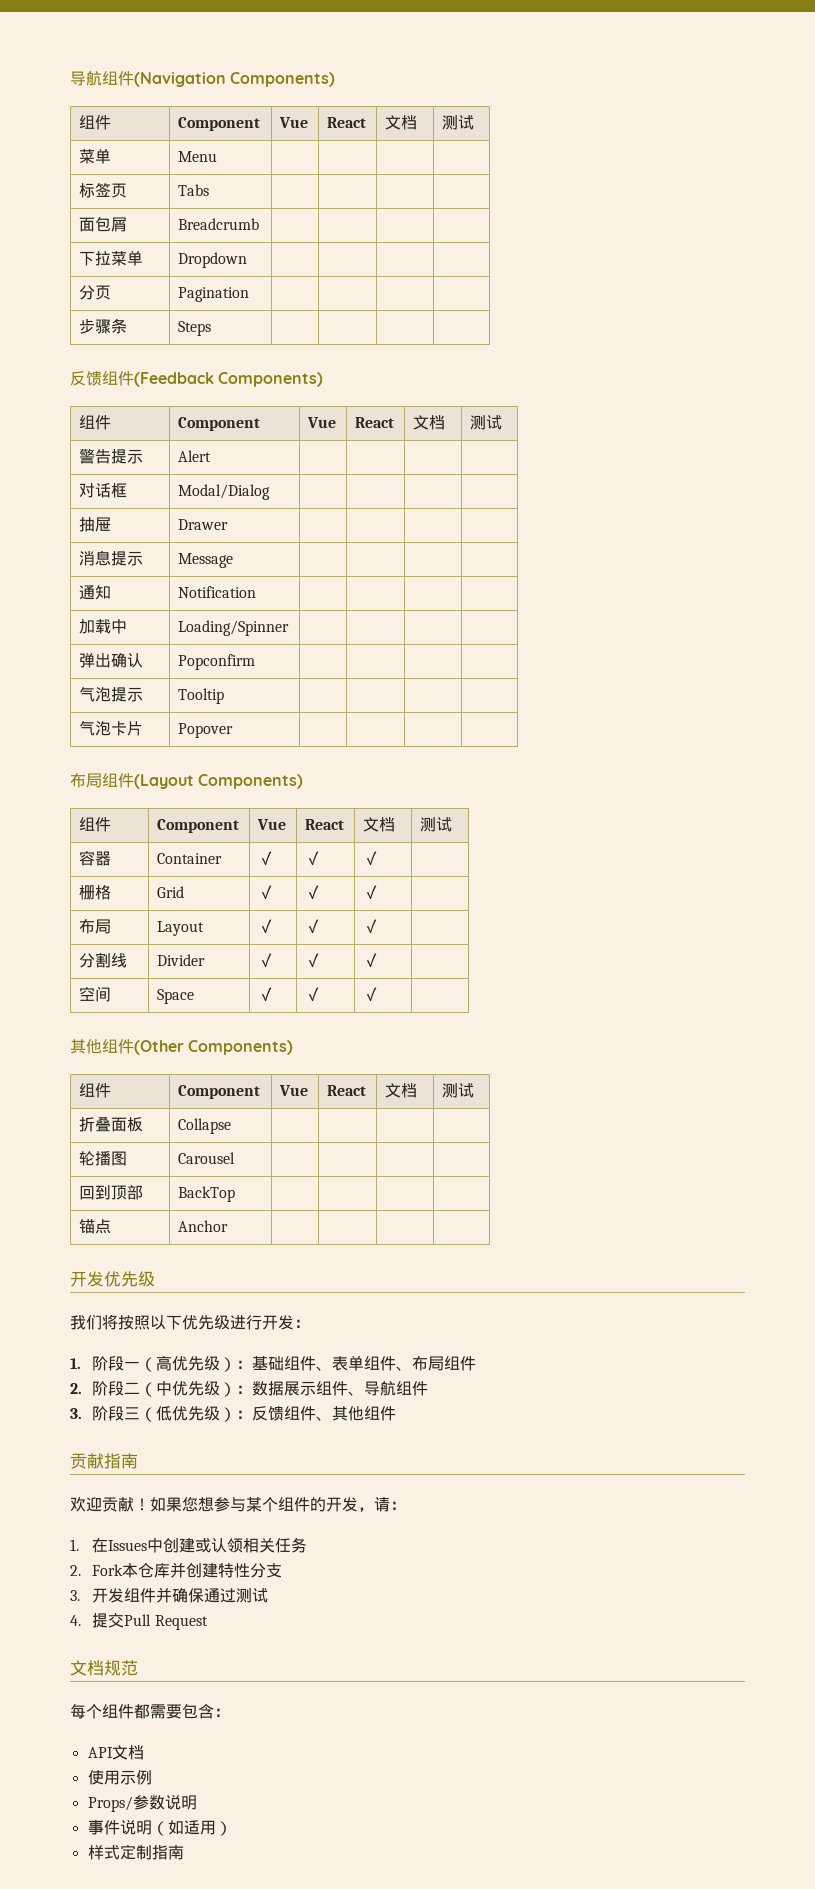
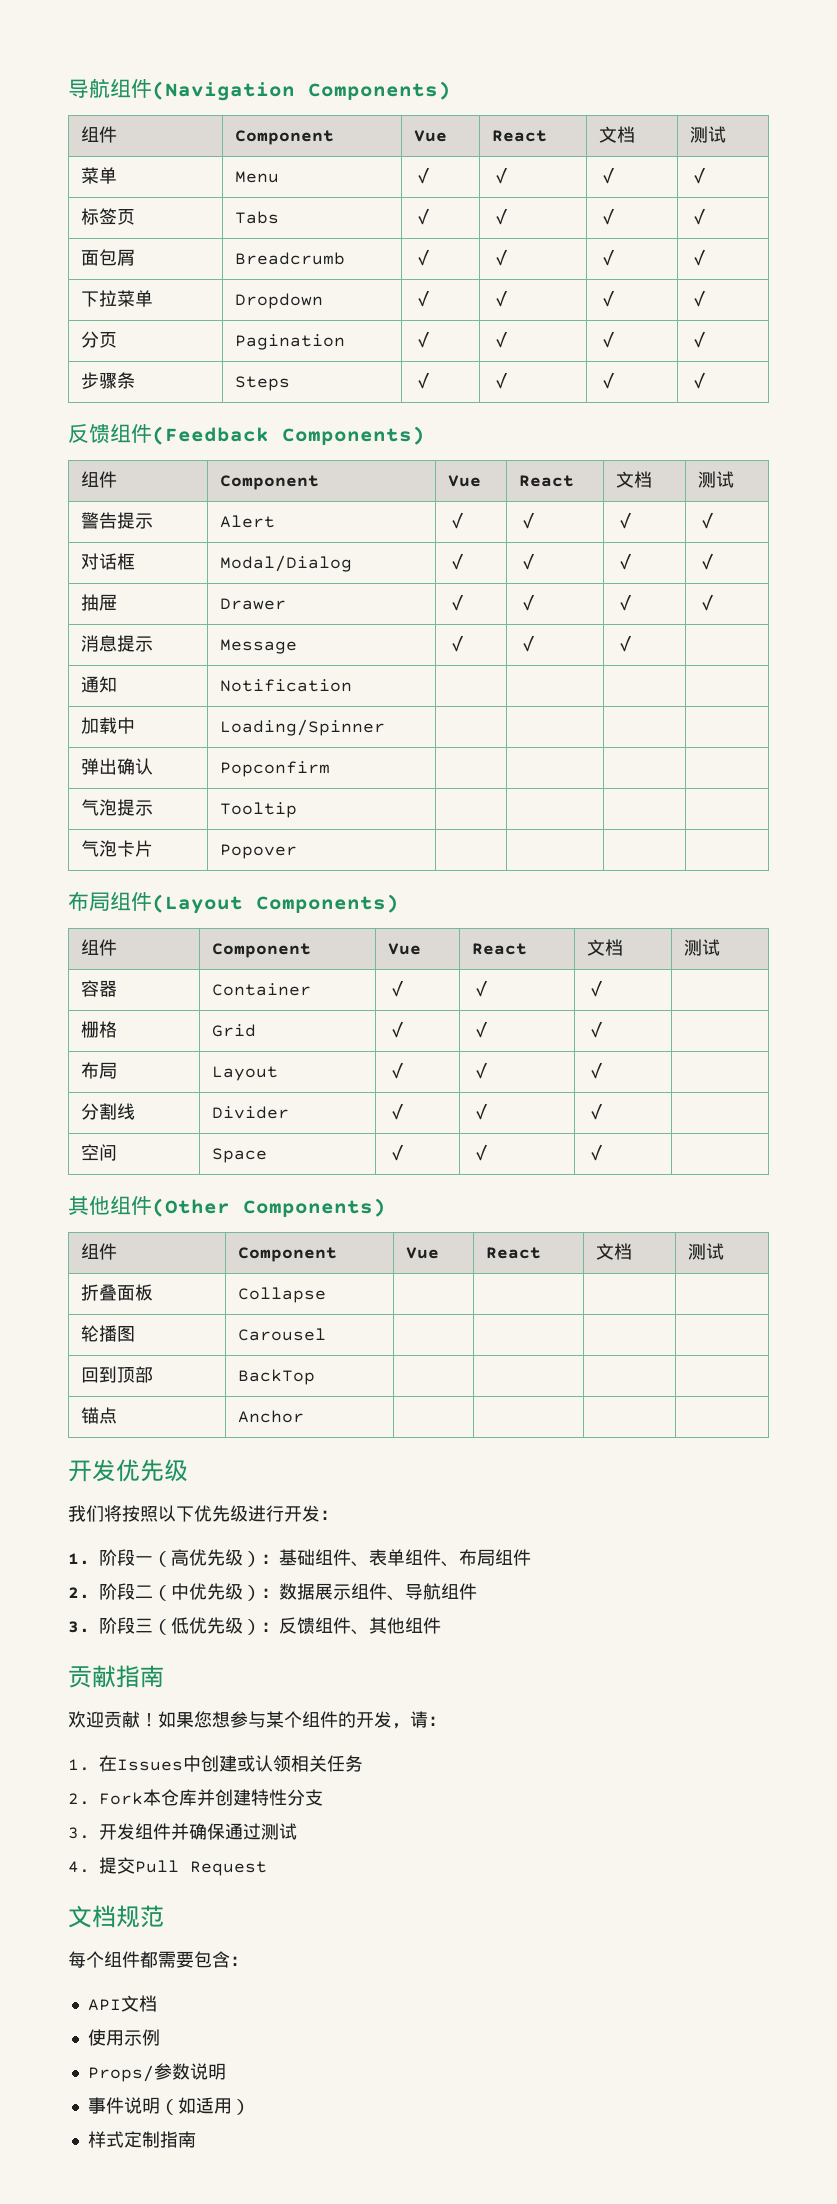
- 菜单 | Menu | | | |
+ 菜单 | Menu | ✓ | ✓ | ✓ | ✓
- 标签页 | Tabs | | | |
+ 标签页 | Tabs | ✓ | ✓ | ✓ | ✓
- 面包屑 | Breadcrumb | | | |
+ 面包屑 | Breadcrumb | ✓ | ✓ | ✓ | ✓
- 下拉菜单 | Dropdown | | | |
- 分页 | Pagination | | | |
+ 下拉菜单 | Dropdown | ✓ | ✓ | ✓ | ✓
+ 分页 | Pagination | ✓ | ✓ | ✓ | ✓
- 步骤条 | Steps | | | |
+ 步骤条 | Steps | ✓ | ✓ | ✓ | ✓
- 警告提示 | Alert | | | |
+ 警告提示 | Alert | ✓ | ✓ | ✓ | ✓
- 对话框 | Modal/Dialog | | | |
- 抽屉 | Drawer | | | |
+ 对话框 | Modal/Dialog | ✓ | ✓ | ✓ | ✓
+ 抽屉 | Drawer | ✓ | ✓ | ✓ | ✓
- 消息提示 | Message | | | |
+ 消息提示 | Message | ✓ | ✓ | ✓ |

